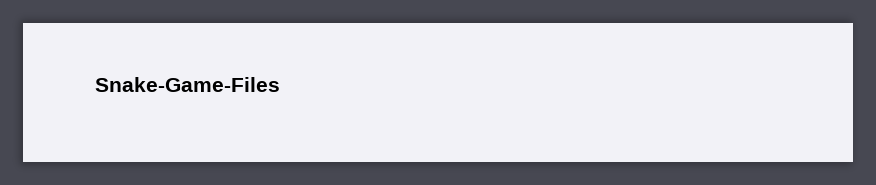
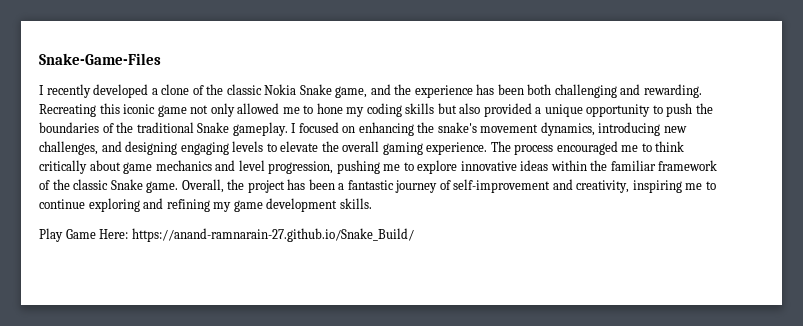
+ I recently developed a clone of the classic Nokia Snake game, and the experience has been both challenging and rewarding. Recreating this iconic game not only allowed me to hone my coding skills but also provided a unique opportunity to push the boundaries of the traditional Snake gameplay. I focused on enhancing the snake's movement dynamics, introducing new challenges, and designing engaging levels to elevate the overall gaming experience. The process encouraged me to think critically about game mechanics and level progression, pushing me to explore innovative ideas within the familiar framework of the classic Snake game. Overall, the project has been a fantastic journey of self-improvement and creativity, inspiring me to continue exploring and refining my game development skills.
+ Play Game Here: https://anand-ramnarain-27.github.io/Snake_Build/

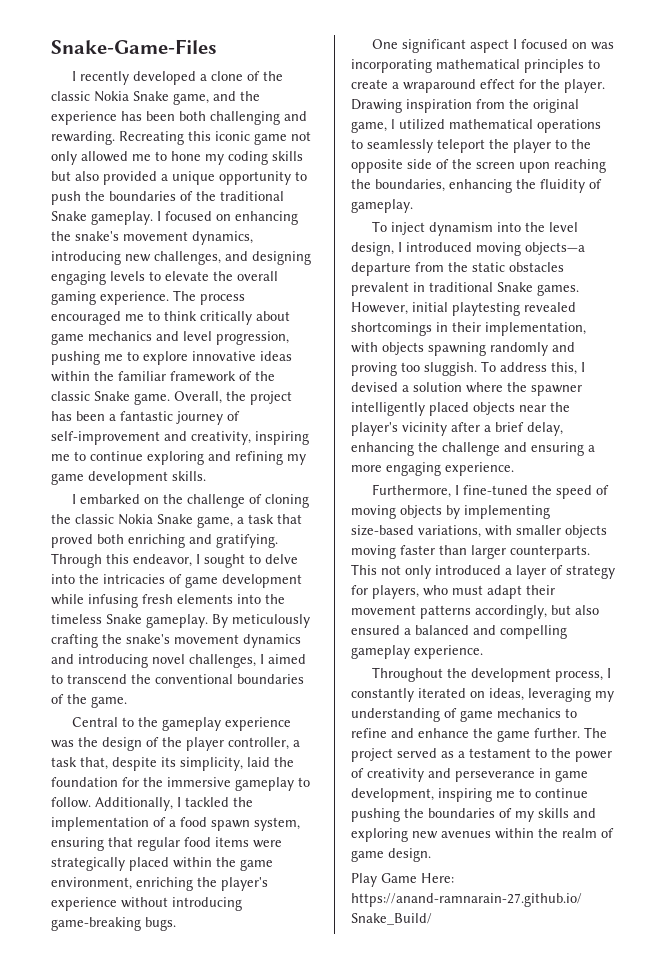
+ I embarked on the challenge of cloning the classic Nokia Snake game, a task that proved both enriching and gratifying. Through this endeavor, I sought to delve into the intricacies of game development while infusing fresh elements into the timeless Snake gameplay. By meticulously crafting the snake's movement dynamics and introducing novel challenges, I aimed to transcend the conventional boundaries of the game.
+ Central to the gameplay experience was the design of the player controller, a task that, despite its simplicity, laid the foundation for the immersive gameplay to follow. Additionally, I tackled the implementation of a food spawn system, ensuring that regular food items were strategically placed within the game environment, enriching the player's experience without introducing game-breaking bugs.
+ One significant aspect I focused on was incorporating mathematical principles to create a wraparound effect for the player. Drawing inspiration from the original game, l utilized mathematical operations to seamlessly teleport the player to the opposite side of the screen upon reaching the boundaries, enhancing the fluidity of gameplay.
+ To inject dynamism into the level design, I introduced moving objects—a departure from the static obstacles prevalent in traditional Snake games. However, initial playtesting revealed shortcomings in their implementation, with objects spawning randomly and proving too sluggish. To address this, I devised a solution where the spawner intelligently placed objects near the player's vicinity after a brief delay, enhancing the challenge and ensuring a more engaging experience.
+ Furthermore, I fine-tuned the speed of moving objects by implementing size-based variations, with smaller objects moving faster than larger counterparts. This not only introduced a layer of strategy for players, who must adapt their movement patterns accordingly, but also ensured a balanced and compelling gameplay experience.
+ Throughout the development process, I constantly iterated on ideas, leveraging my understanding of game mechanics to refine and enhance the game further. The project served as a testament to the power of creativity and perseverance in game development, inspiring me to continue pushing the boundaries of my skills and exploring new avenues within the realm of game design.

